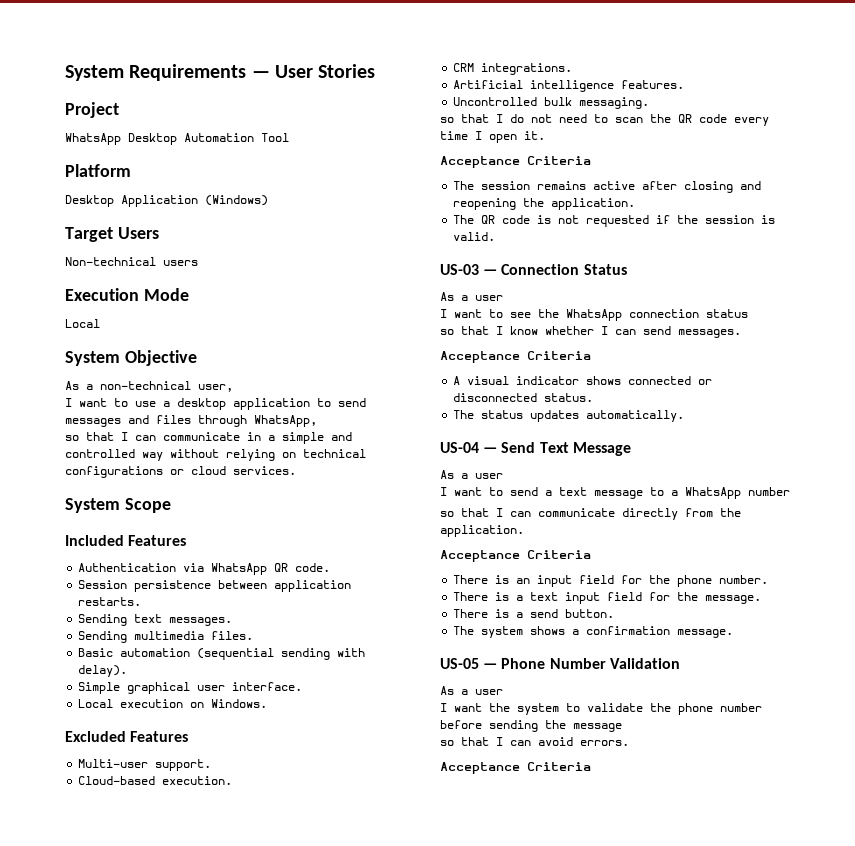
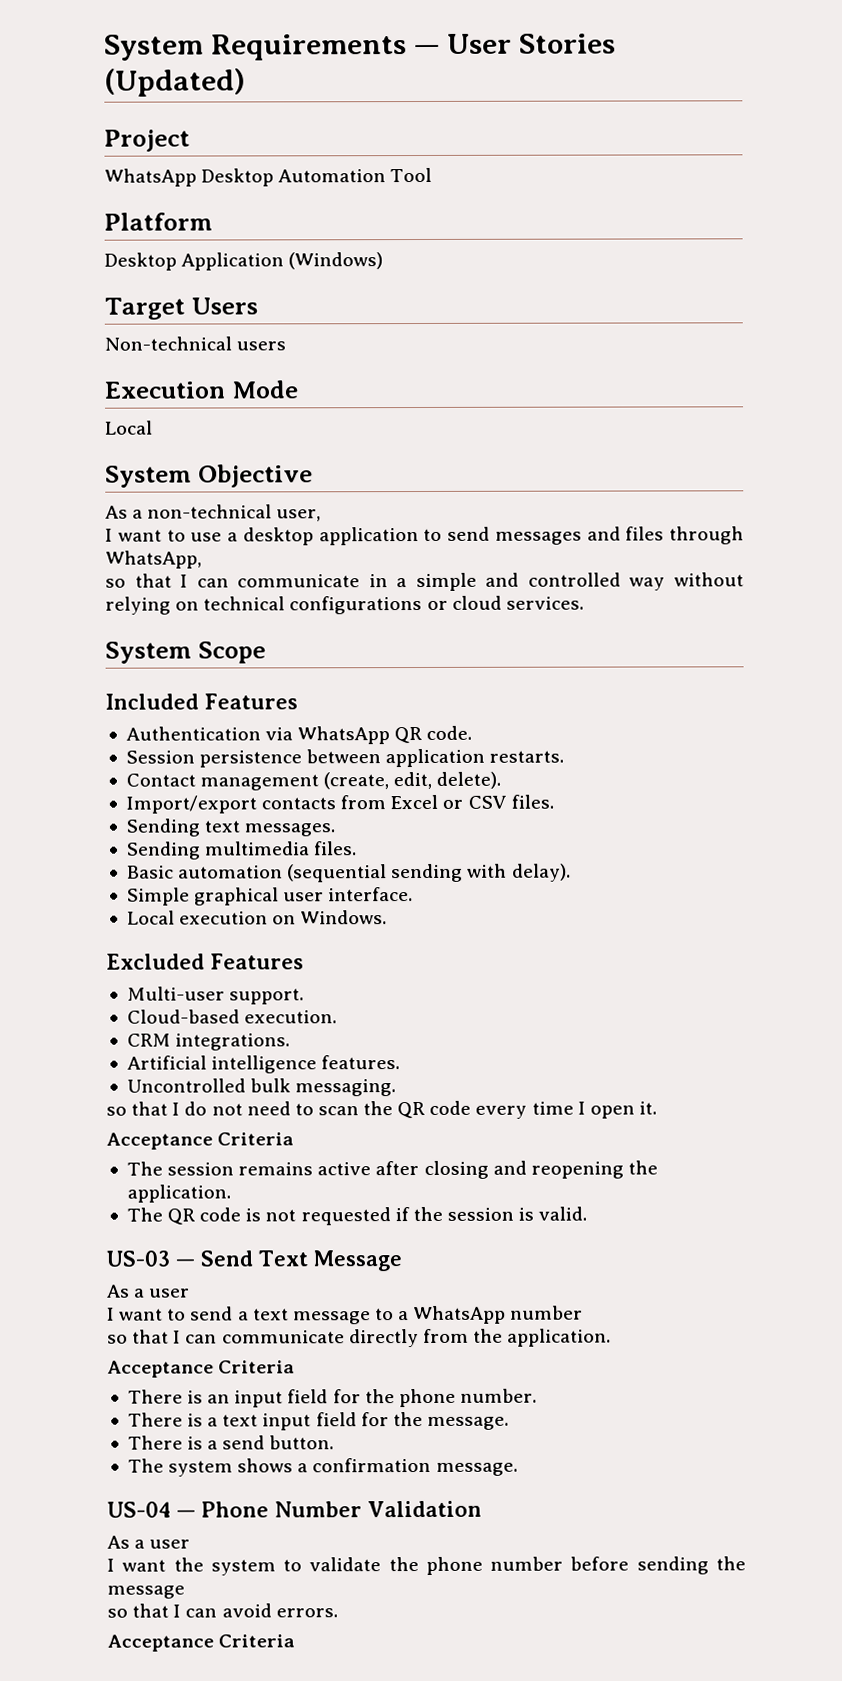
- System Requirements — User Stories
+ System Requirements — User Stories (Updated)
+ Contact management (create, edit, delete).
+ Import/export contacts from Excel or CSV files.
- US-03 — Connection Status
- As a user
- I want to see the WhatsApp connection status
- so that I know whether I can send messages.
- Acceptance Criteria
- A visual indicator shows connected or disconnected status.
- The status updates automatically.
- US-04 — Send Text Message
+ US-03 — Send Text Message
- US-05 — Phone Number Validation
+ US-04 — Phone Number Validation

